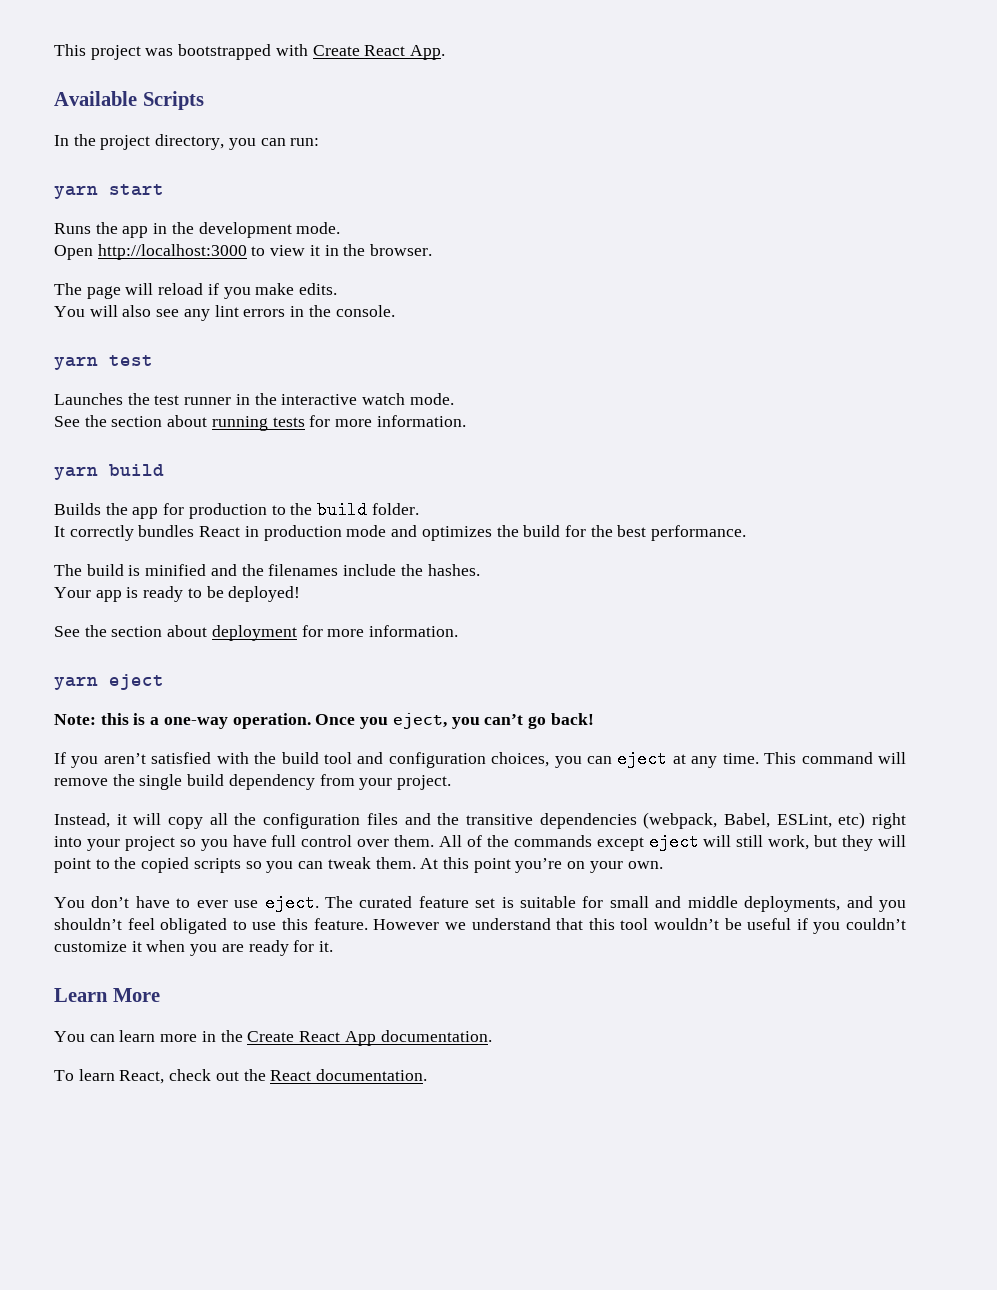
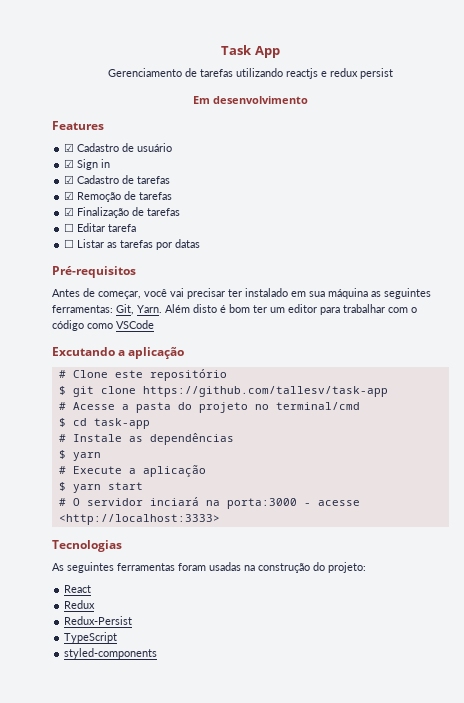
- This project was bootstrapped with Create React App.
- Available Scripts
- In the project directory, you can run:
- yarn start
- Runs the app in the development mode.
- Open http://localhost:3000 to view it in the browser.
- The page will reload if you make edits.
- You will also see any lint errors in the console.
- yarn test
- Launches the test runner in the interactive watch mode.
- See the section about running tests for more information.
- yarn build
- Builds the app for production to the build folder.
- It correctly bundles React in production mode and optimizes the build for the best performance.
- The build is minified and the filenames include the hashes.
- Your app is ready to be deployed!
- See the section about deployment for more information.
- yarn eject
- Note: this is a one-way operation. Once you eject, you can’t go back!
- If you aren’t satisfied with the build tool and configuration choices, you can eject at any time. This command will remove the single build dependency from your project.
- Instead, it will copy all the configuration files and the transitive dependencies (webpack, Babel, ESLint, etc) right into your project so you have full control over them. All of the commands except eject will still work, but they will point to the copied scripts so you can tweak them. At this point you’re on your own.
- You don’t have to ever use eject. The curated feature set is suitable for small and middle deployments, and you shouldn’t feel obligated to use this feature. However we understand that this tool wouldn’t be useful if you couldn’t customize it when you are ready for it.
- Learn More
- You can learn more in the Create React App documentation.
- To learn React, check out the React documentation.
+ Task App
+ Gerenciamento de tarefas utilizando reactjs e redux persist
+ Em desenvolvimento
+ Features
+ ☑ Cadastro de usuário
+ ☑ Sign in
+ ☑ Cadastro de tarefas
+ ☑ Remoção de tarefas
+ ☑ Finalização de tarefas
+ ☐ Editar tarefa
+ ☐ Listar as tarefas por datas
+ Pré-requisitos
+ Antes de começar, você vai precisar ter instalado em sua máquina as seguintes ferramentas: Git, Yarn. Além disto é bom ter um editor para trabalhar com o código como VSCode
+ Excutando a aplicação
+ # Clone este repositório
+ $ git clone https://github.com/tallesv/task-app
+ # Acesse a pasta do projeto no terminal/cmd
+ $ cd task-app
+ # Instale as dependências
+ $ yarn
+ # Execute a aplicação
+ $ yarn start
+ # O servidor inciará na porta:3000 - acesse <http://localhost:3333>
+ Tecnologias
+ As seguintes ferramentas foram usadas na construção do projeto:
+ React
+ Redux
+ Redux-Persist
+ TypeScript
+ styled-components

